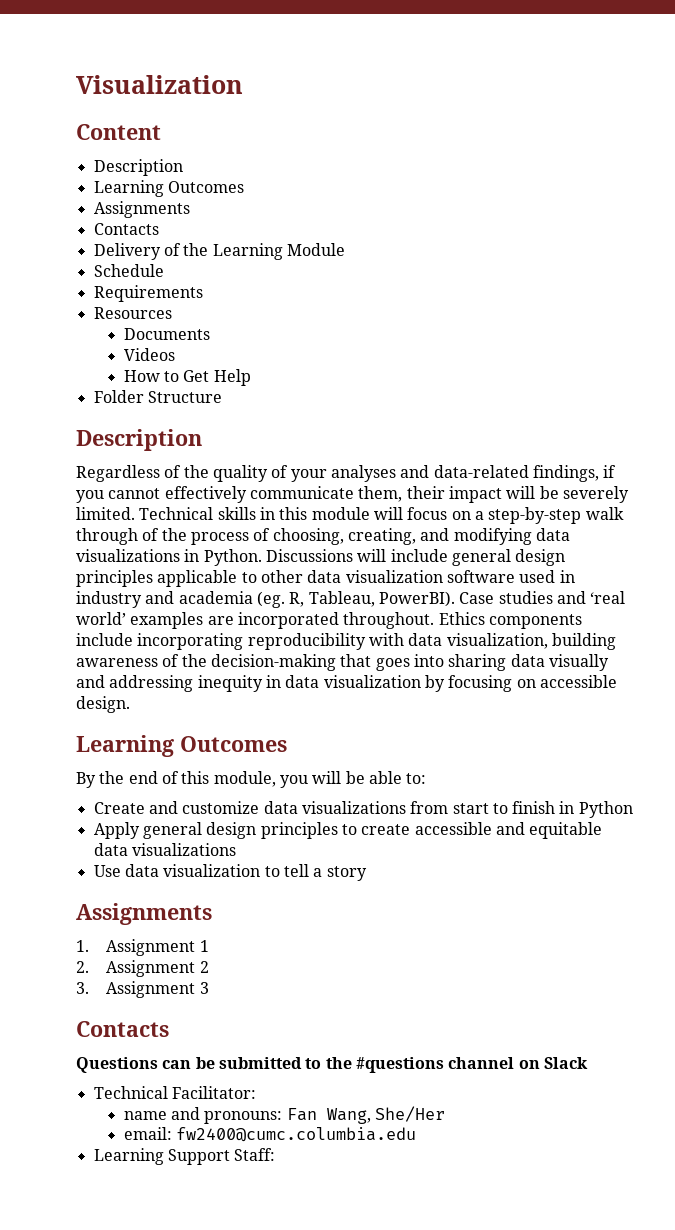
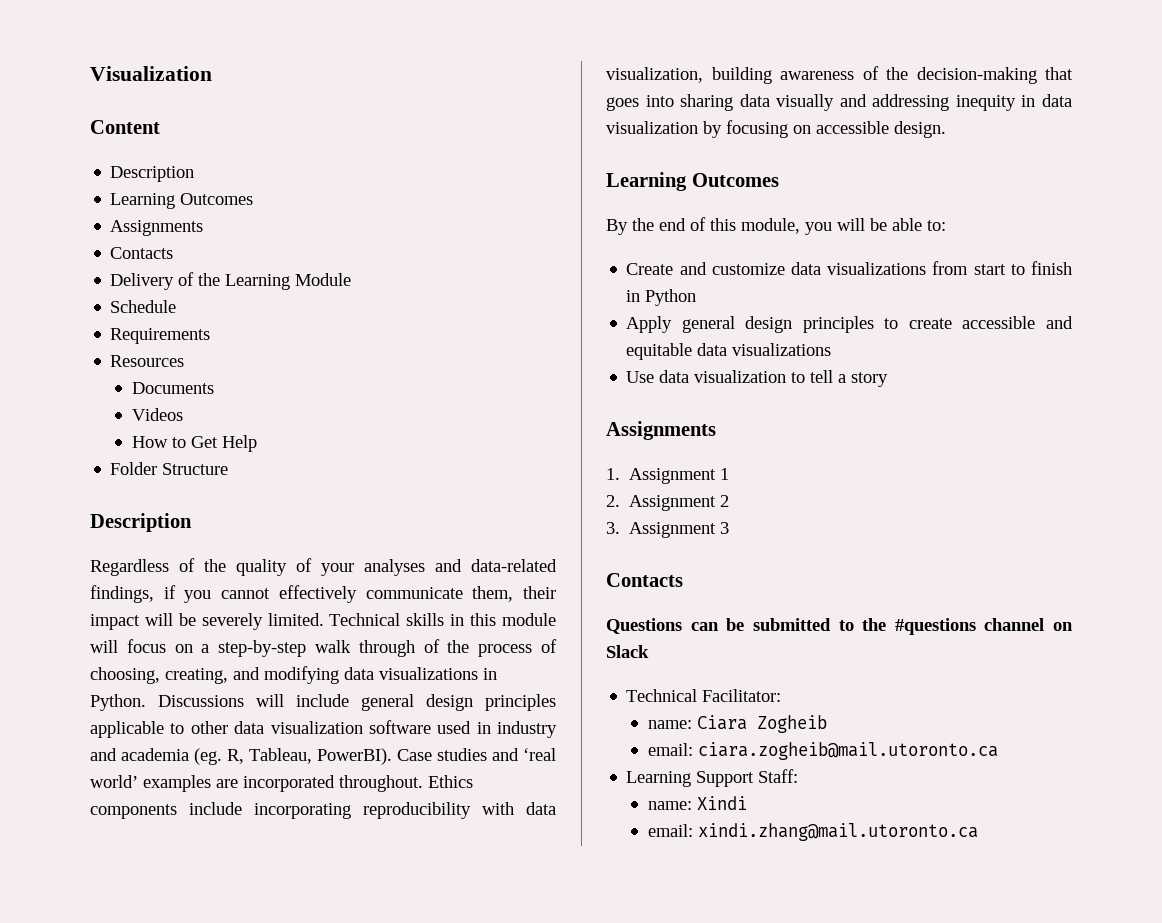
- name and pronouns: Fan Wang, She/Her
- email: fw2400@cumc.columbia.edu
+ name: Ciara Zogheib
+ email: ciara.zogheib@mail.utoronto.ca
+ name: Xindi
+ email: xindi.zhang@mail.utoronto.ca

